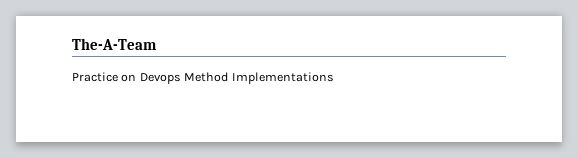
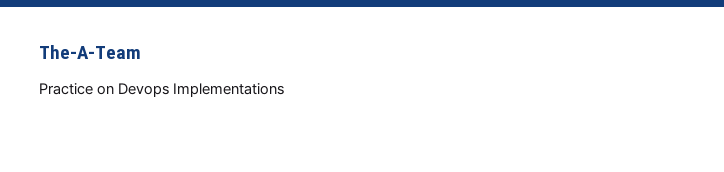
- Practice on Devops Method Implementations
+ Practice on Devops Implementations

